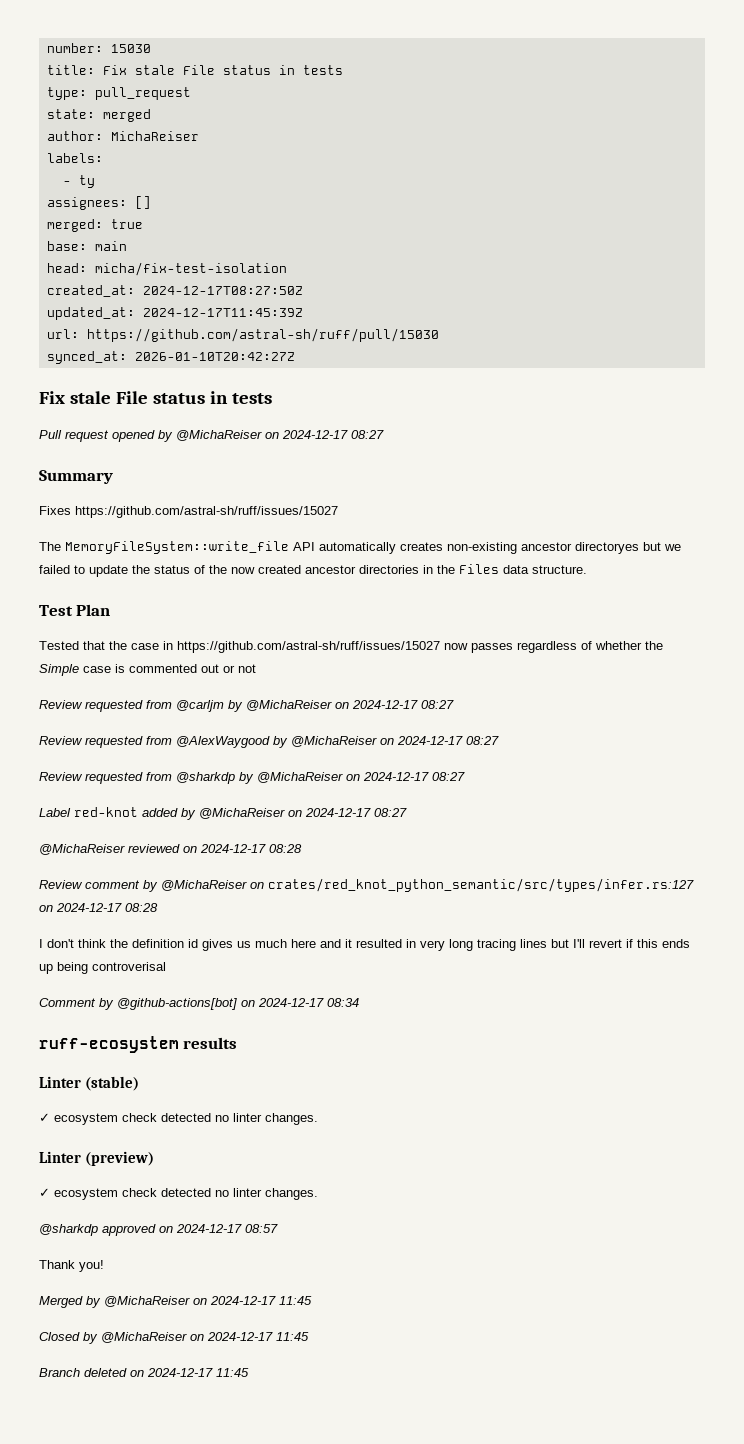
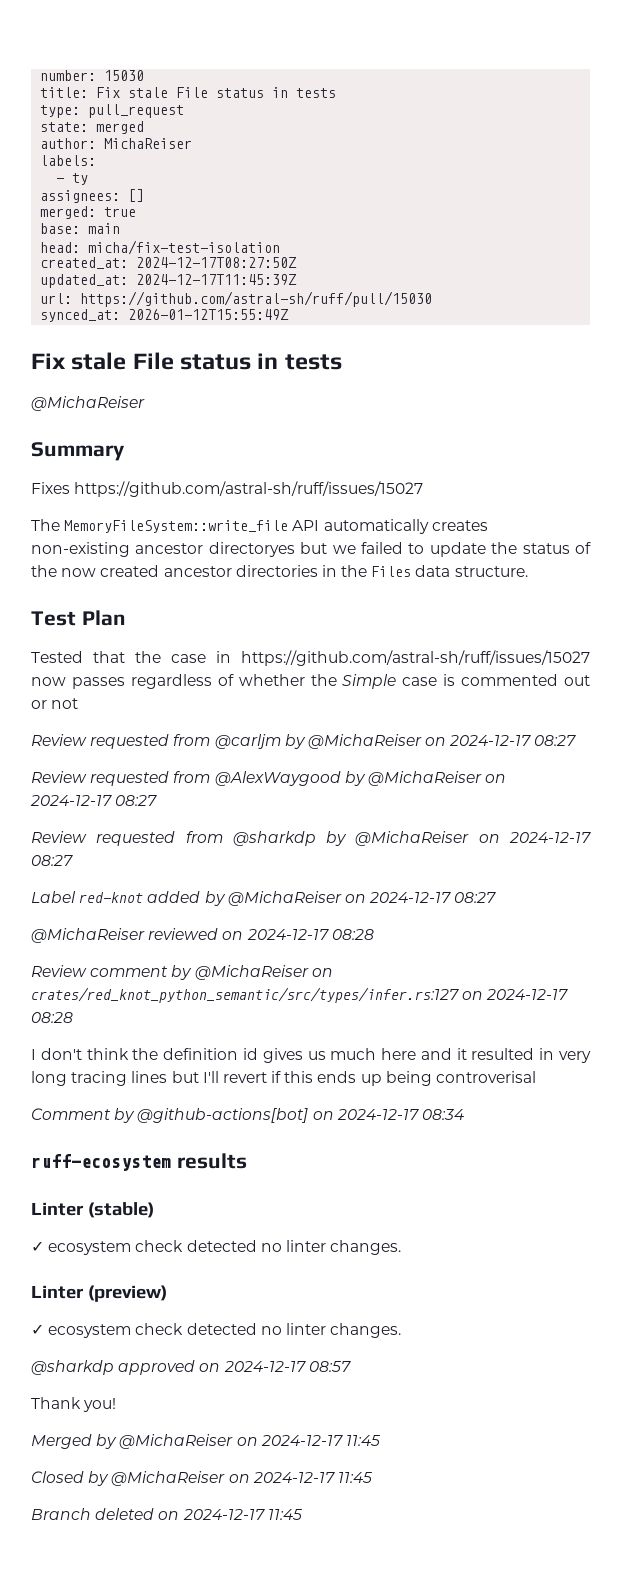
- synced_at: 2026-01-10T20:42:27Z
+ synced_at: 2026-01-12T15:55:49Z
  Fix stale File status in tests
- Pull request opened by @MichaReiser on 2024-12-17 08:27
+ @MichaReiser

